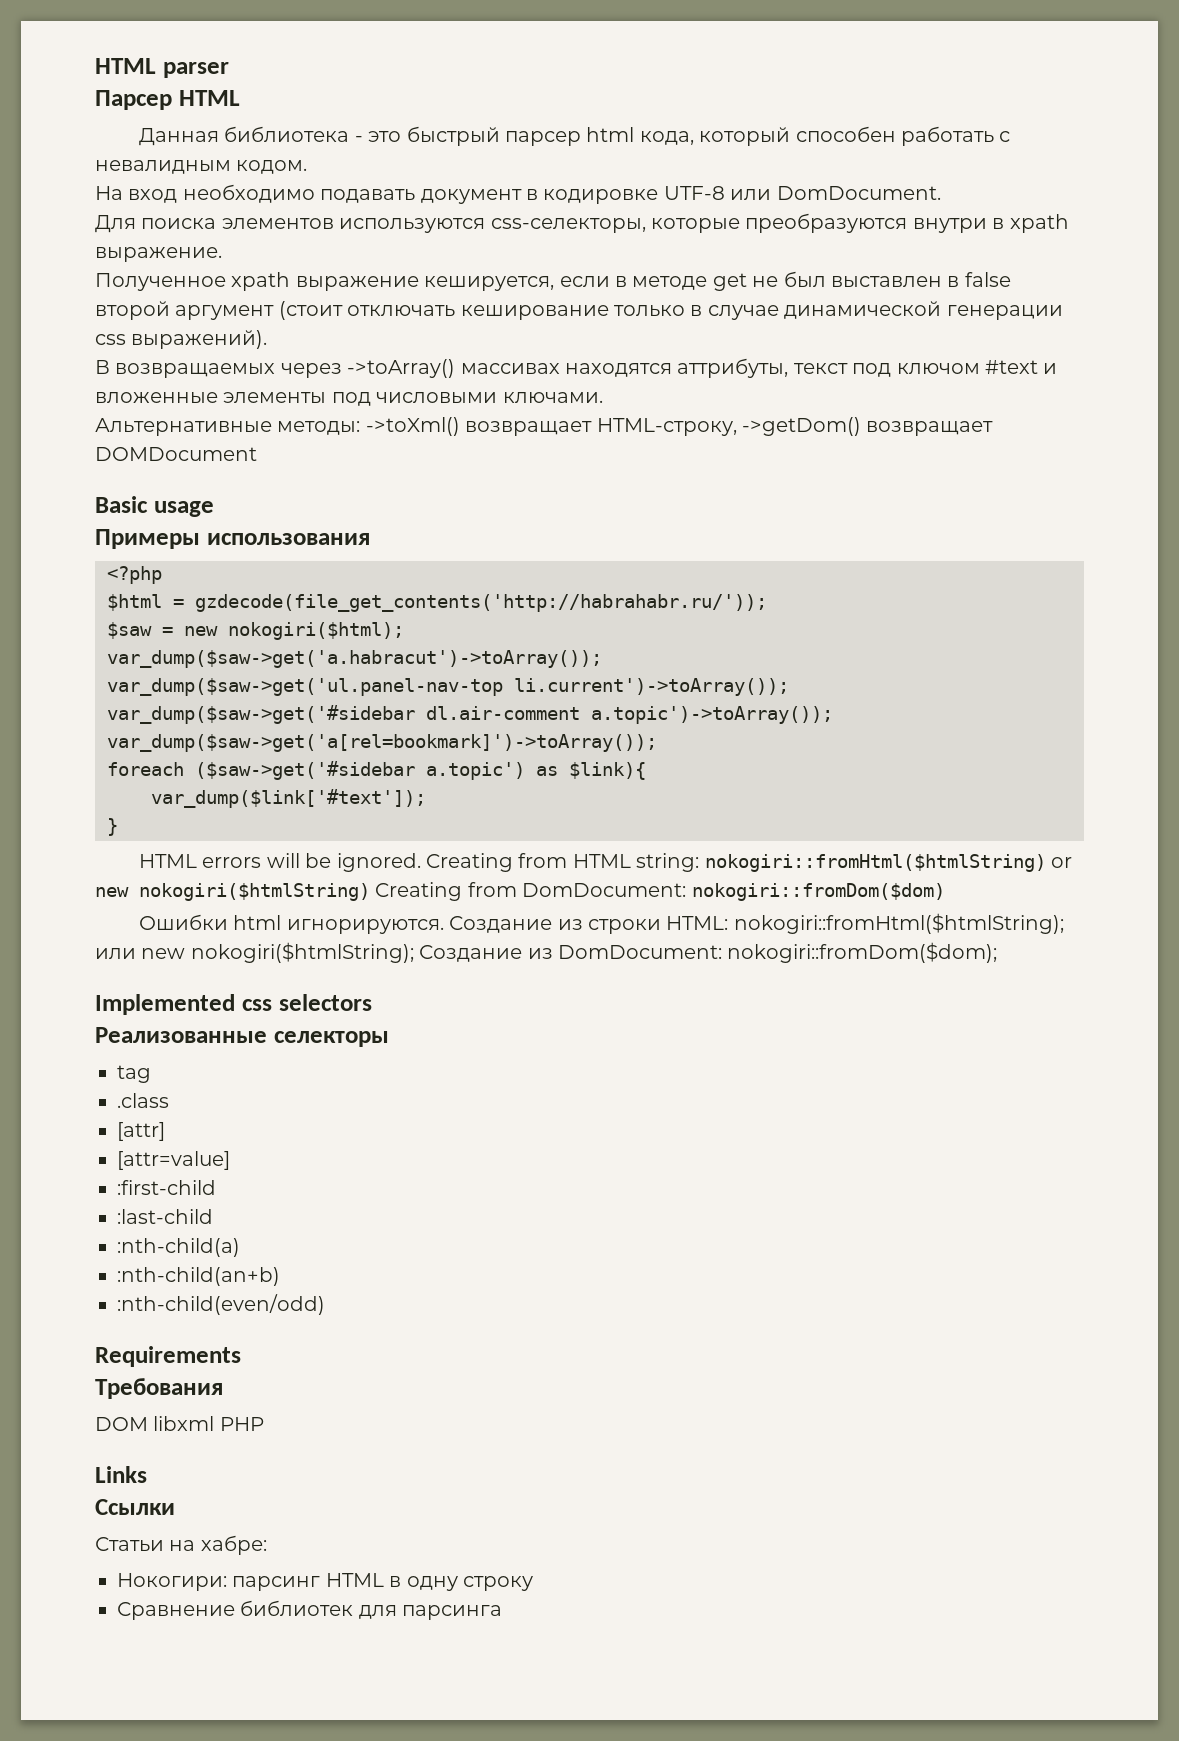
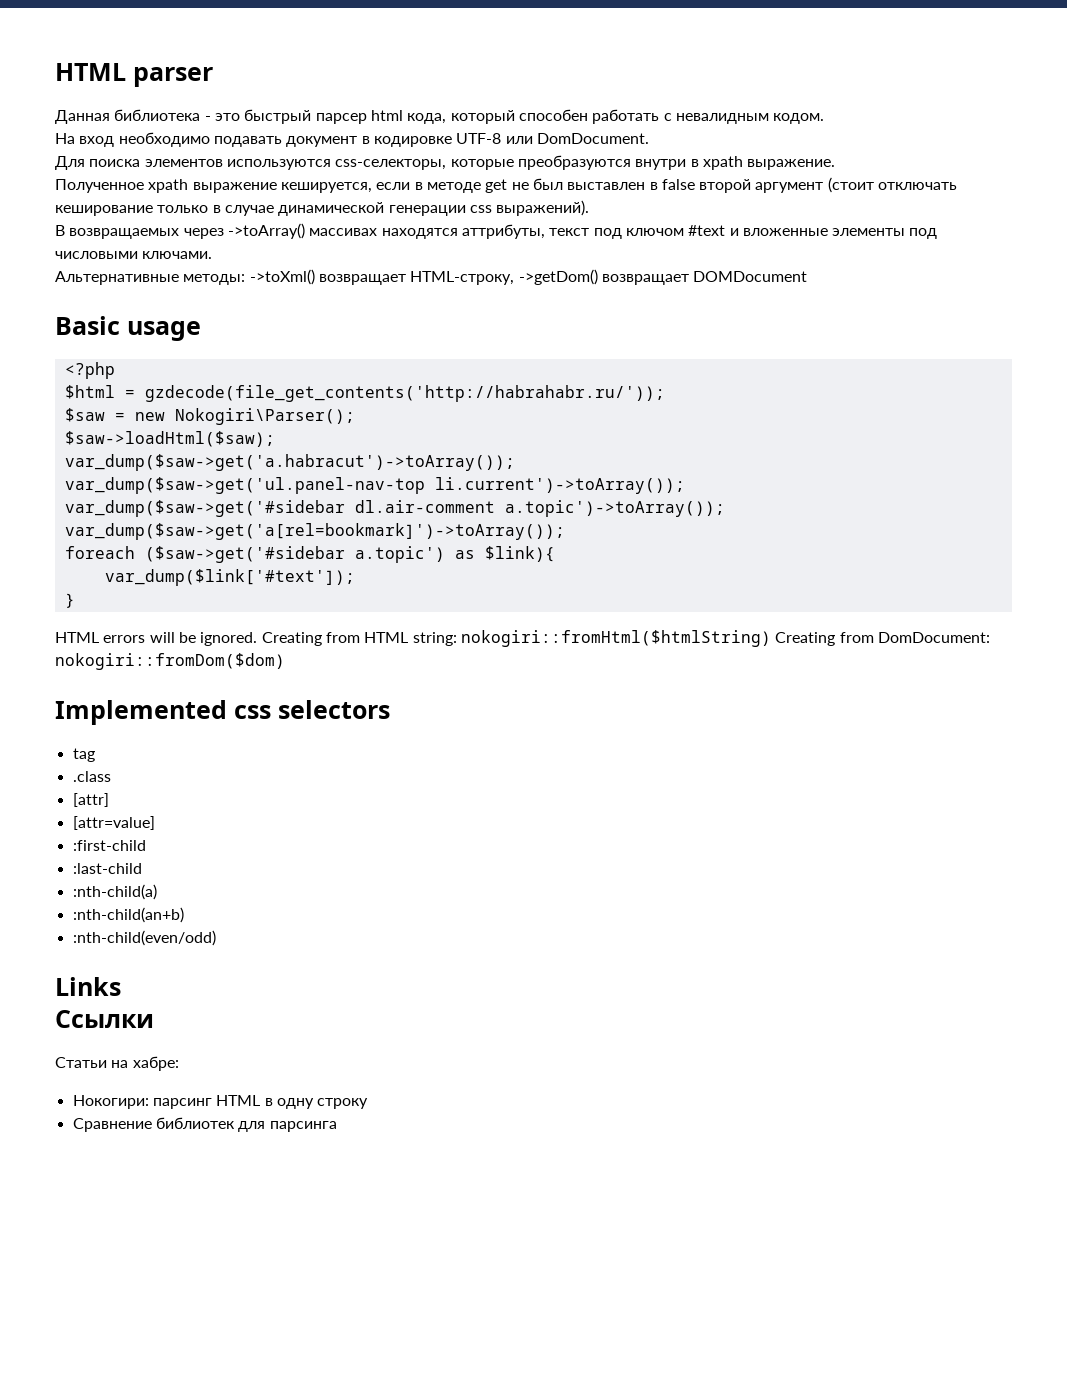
- Парсер HTML
- Примеры использования
- $saw = new nokogiri($html);
+ $saw = new Nokogiri\Parser();
+ $saw->loadHtml($saw);
- Creating from HTML string: nokogiri::fromHtml($htmlString) or new nokogiri($htmlString) Creating from DomDocument: nokogiri::fromDom($dom)
+ Creating from HTML string: nokogiri::fromHtml($htmlString) Creating from DomDocument: nokogiri::fromDom($dom)
- Ошибки html игнорируются. Создание из строки HTML: nokogiri::fromHtml($htmlString); или new nokogiri($htmlString); Создание из DomDocument: nokogiri::fromDom($dom);
- Реализованные селекторы
- Requirements
- Требования
- DOM libxml PHP

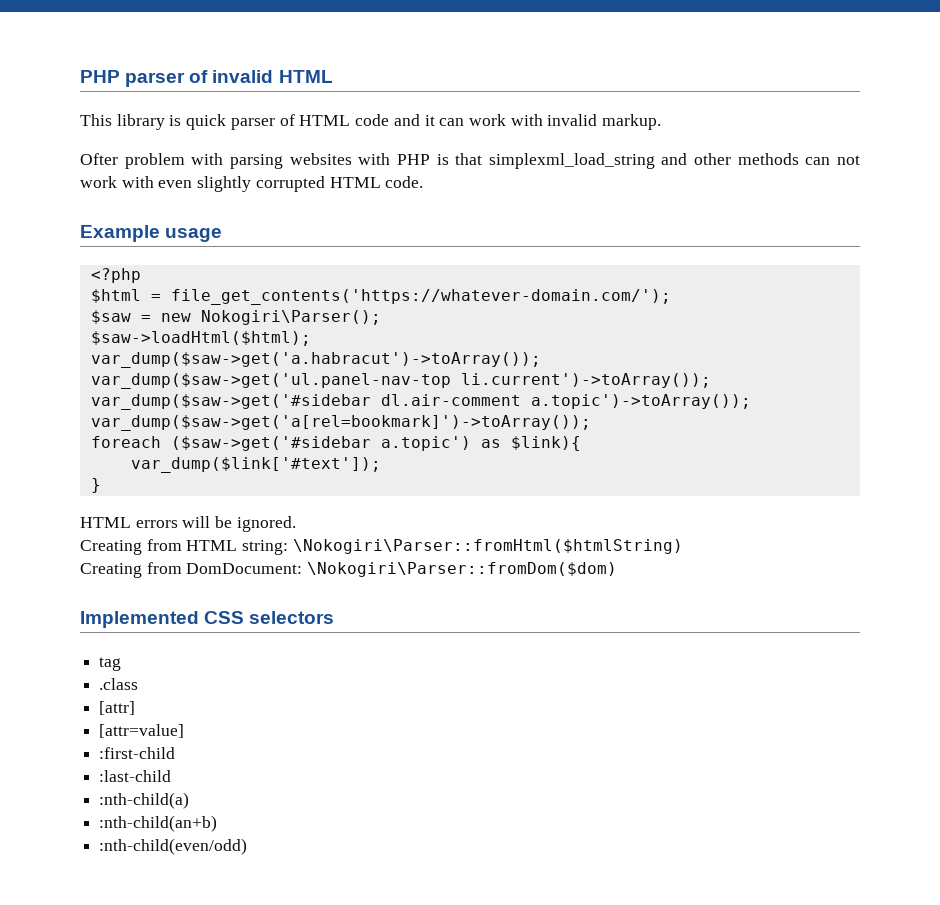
- HTML parser
- Данная библиотека - это быстрый парсер html кода, который способен работать с невалидным кодом.
- На вход необходимо подавать документ в кодировке UTF-8 или DomDocument.
- Для поиска элементов используются css-селекторы, которые преобразуются внутри в xpath выражение.
- Полученное xpath выражение кешируется, если в методе get не был выставлен в false второй аргумент (стоит отключать кеширование только в случае динамической генерации css выражений).
- В возвращаемых через ->toArray() массивах находятся аттрибуты, текст под ключом #text и вложенные элементы под числовыми ключами.
- Альтернативные методы: ->toXml() возвращает HTML-строку, ->getDom() возвращает DOMDocument
- Basic usage
+ PHP parser of invalid HTML
+ This library is quick parser of HTML code and it can work with invalid markup.
+ Ofter problem with parsing websites with PHP is that simplexml_load_string and other methods can not work with even slightly corrupted HTML code.
+ Example usage
- $html = gzdecode(file_get_contents('http://habrahabr.ru/'));
+ $html = file_get_contents('https://whatever-domain.com/');
- $saw->loadHtml($saw);
+ $saw->loadHtml($html);
- HTML errors will be ignored. Creating from HTML string: nokogiri::fromHtml($htmlString) Creating from DomDocument: nokogiri::fromDom($dom)
+ HTML errors will be ignored.
+ Creating from HTML string: \Nokogiri\Parser::fromHtml($htmlString)
+ Creating from DomDocument: \Nokogiri\Parser::fromDom($dom)
- Implemented css selectors
+ Implemented CSS selectors
- Links
- Ссылки
- Статьи на хабре:
- Нокогири: парсинг HTML в одну строку
- Сравнение библиотек для парсинга

